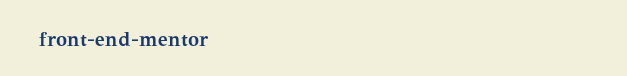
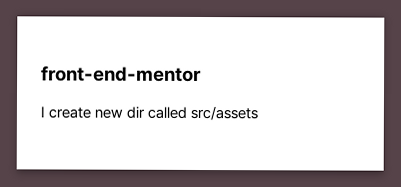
+ I create new dir called src/assets

